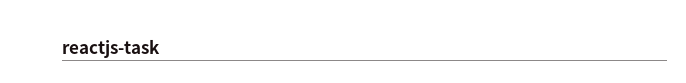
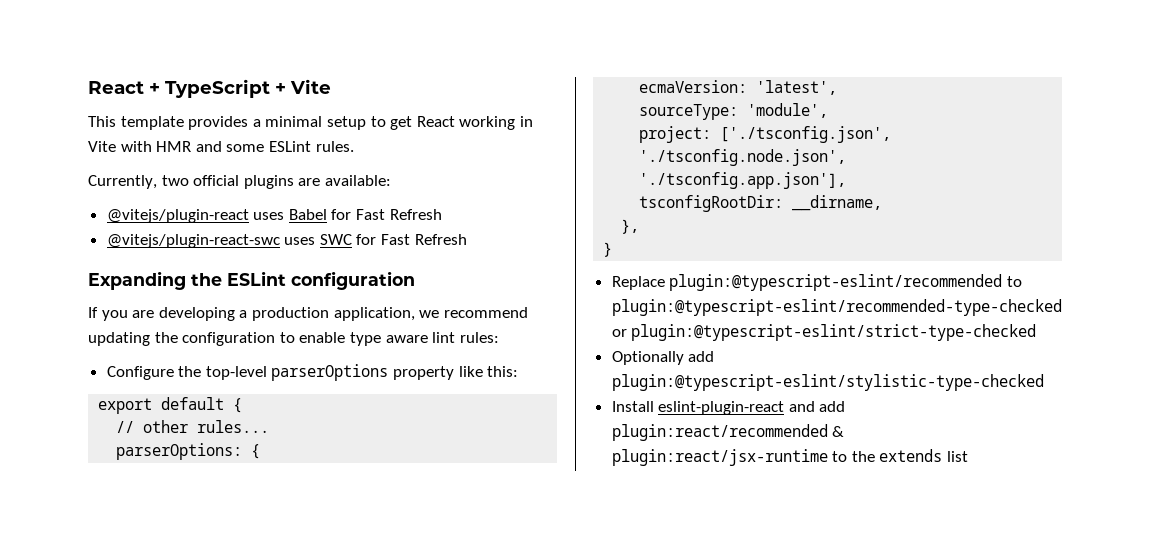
- reactjs-task
+ React + TypeScript + Vite
+ This template provides a minimal setup to get React working in Vite with HMR and some ESLint rules.
+ Currently, two official plugins are available:
+ @vitejs/plugin-react uses Babel for Fast Refresh
+ @vitejs/plugin-react-swc uses SWC for Fast Refresh
+ Expanding the ESLint configuration
+ If you are developing a production application, we recommend updating the configuration to enable type aware lint rules:
+ Configure the top-level parserOptions property like this:
+ export default {
+ // other rules...
+ parserOptions: {
+ ecmaVersion: 'latest',
+ sourceType: 'module',
+ project: ['./tsconfig.json', './tsconfig.node.json', './tsconfig.app.json'],
+ tsconfigRootDir: __dirname,
+ },
+ }
+ Replace plugin:@typescript-eslint/recommended to plugin:@typescript-eslint/recommended-type-checked or plugin:@typescript-eslint/strict-type-checked
+ Optionally add plugin:@typescript-eslint/stylistic-type-checked
+ Install eslint-plugin-react and add plugin:react/recommended & plugin:react/jsx-runtime to the extends list

